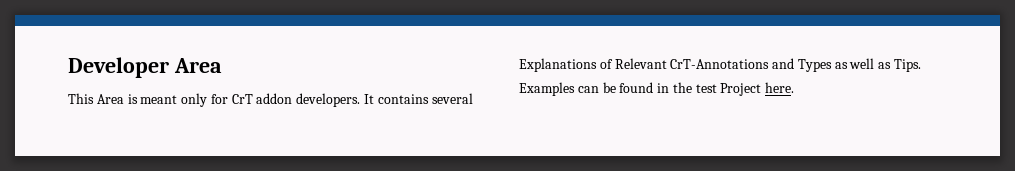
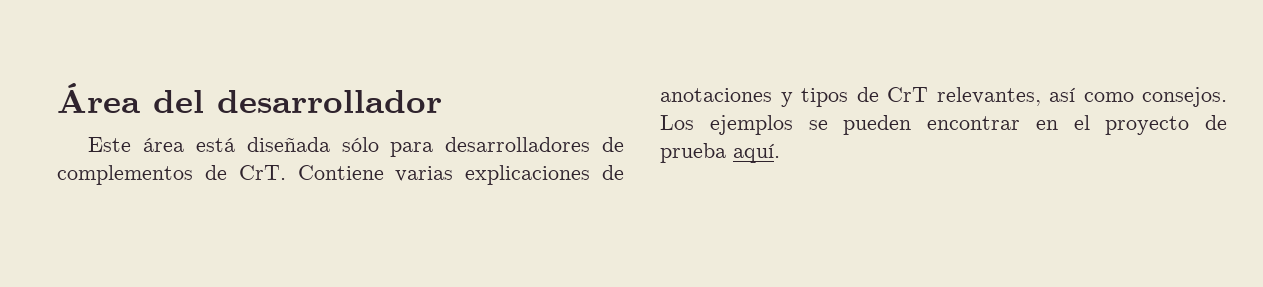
- Developer Area
- This Area is meant only for CrT addon developers. It contains several Explanations of Relevant CrT-Annotations and Types as well as Tips. Examples can be found in the test Project here.
+ Área del desarrollador
+ Este área está diseñada sólo para desarrolladores de complementos de CrT. Contiene varias explicaciones de anotaciones y tipos de CrT relevantes, así como consejos. Los ejemplos se pueden encontrar en el proyecto de prueba aquí.

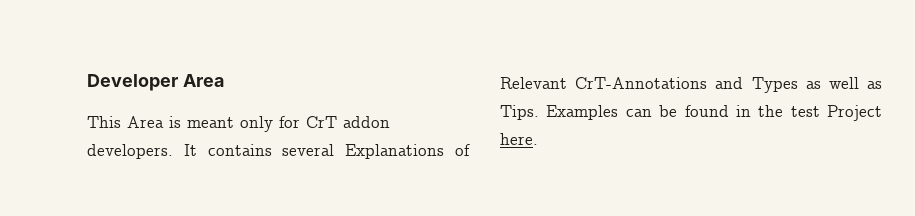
- Área del desarrollador
- Este área está diseñada sólo para desarrolladores de complementos de CrT. Contiene varias explicaciones de anotaciones y tipos de CrT relevantes, así como consejos. Los ejemplos se pueden encontrar en el proyecto de prueba aquí.
+ Developer Area
+ This Area is meant only for CrT addon developers. It contains several Explanations of Relevant CrT-Annotations and Types as well as Tips. Examples can be found in the test Project here.

